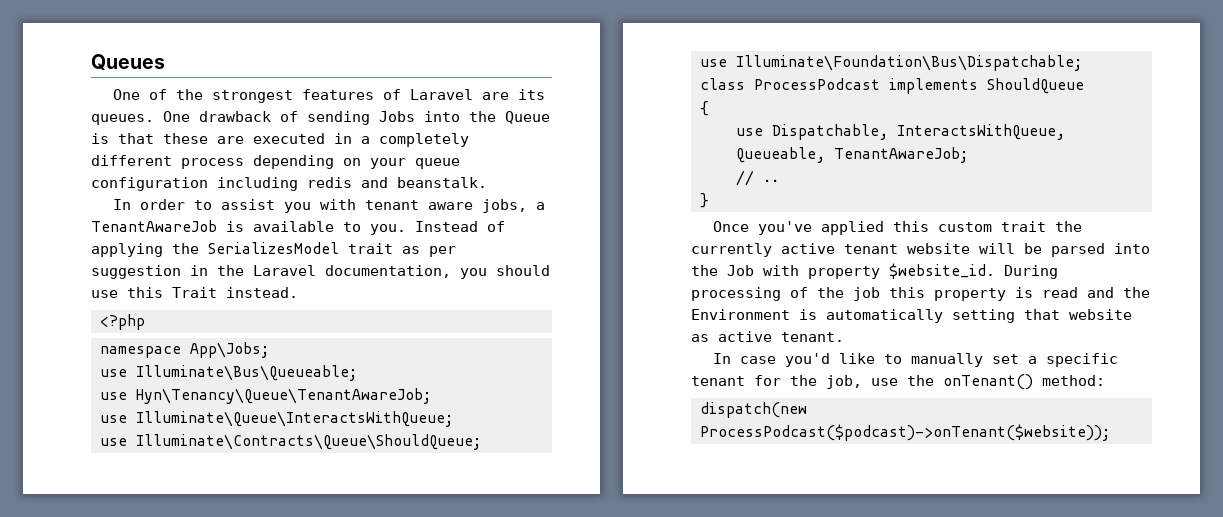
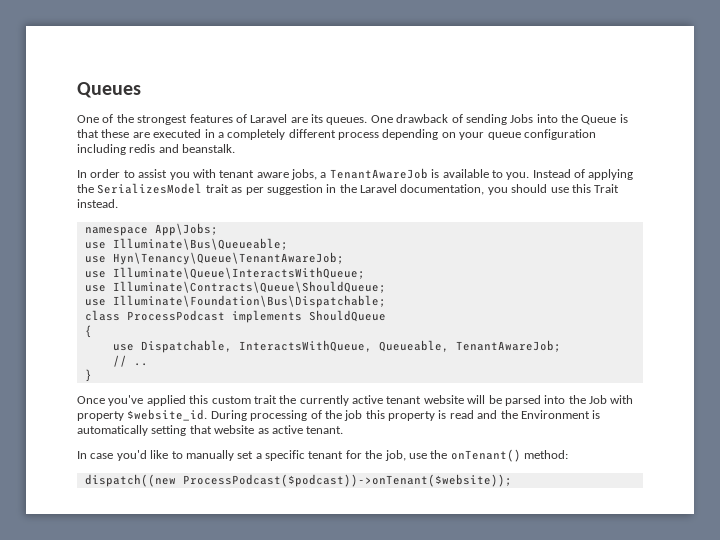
- <?php
- dispatch(new ProcessPodcast($podcast)->onTenant($website));
+ dispatch((new ProcessPodcast($podcast))->onTenant($website));

